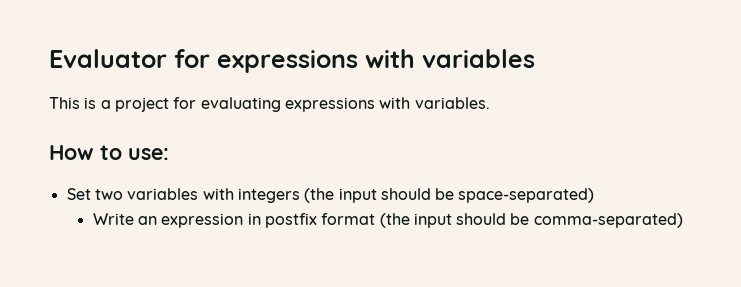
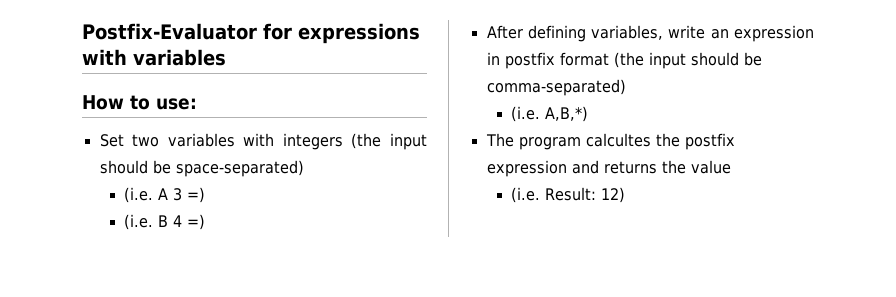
- Evaluator for expressions with variables
+ Postfix-Evaluator for expressions with variables
- This is a project for evaluating expressions with variables.
- Write an expression in postfix format (the input should be comma-separated)
+ (i.e. A 3 =)
+ (i.e. B 4 =)
+ After defining variables, write an expression in postfix format (the input should be comma-separated)
+ (i.e. A,B,*)
+ The program calcultes the postfix expression and returns the value
+ (i.e. Result: 12)

